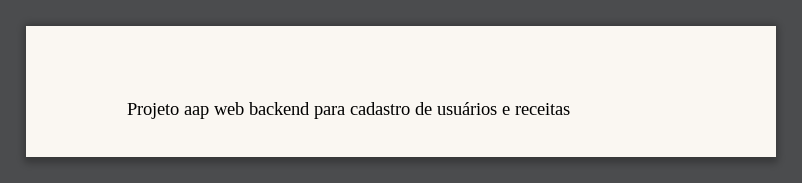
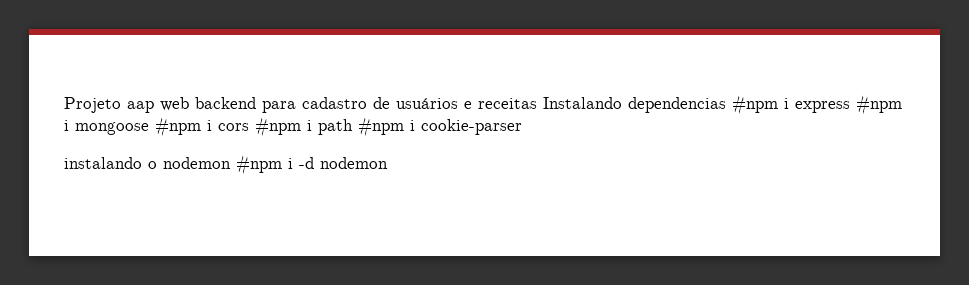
- Projeto aap web backend para cadastro de usuários e receitas
+ Projeto aap web backend para cadastro de usuários e receitas Instalando dependencias #npm i express #npm i mongoose #npm i cors #npm i path #npm i cookie-parser
+ instalando o nodemon #npm i -d nodemon

